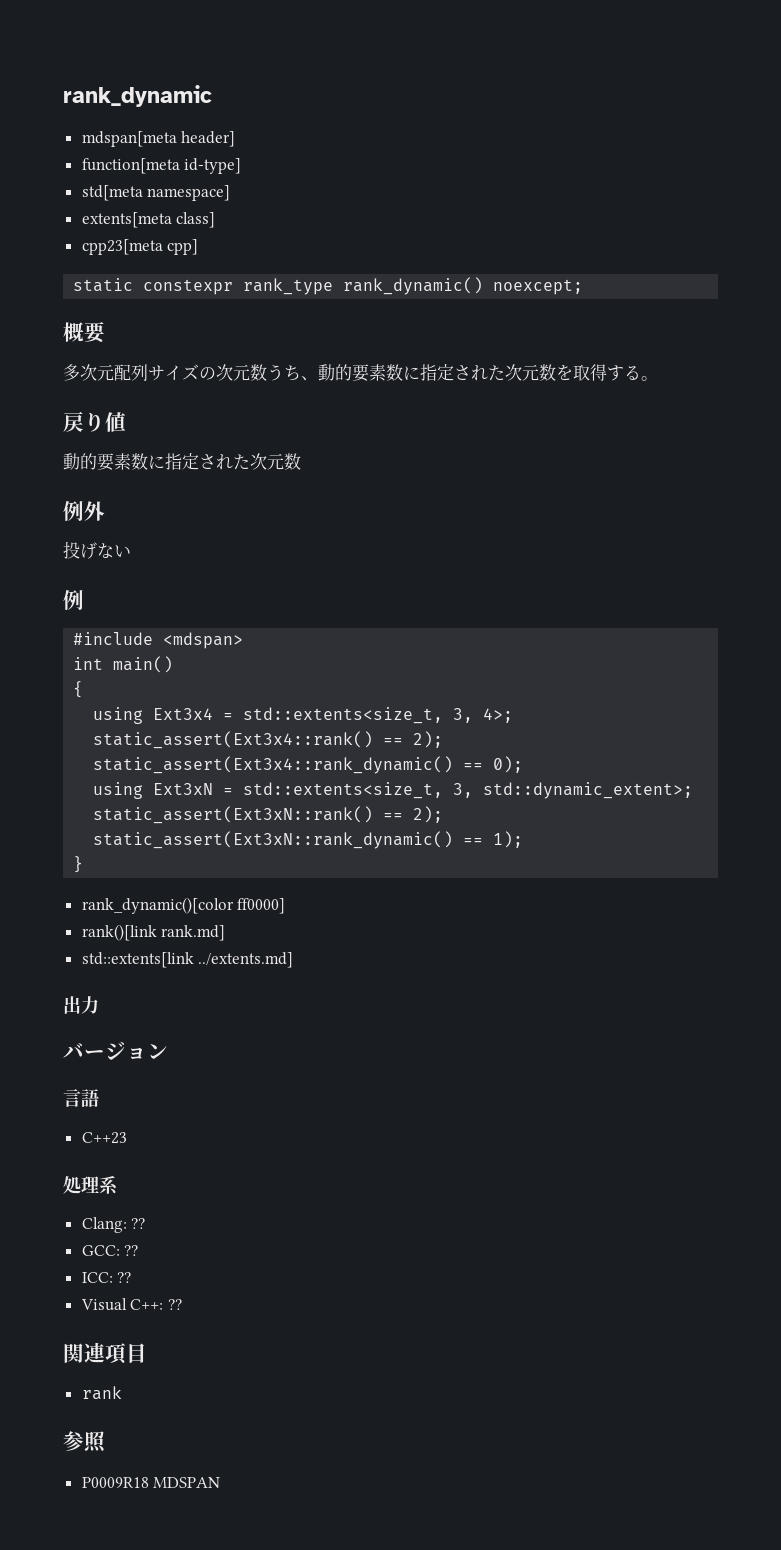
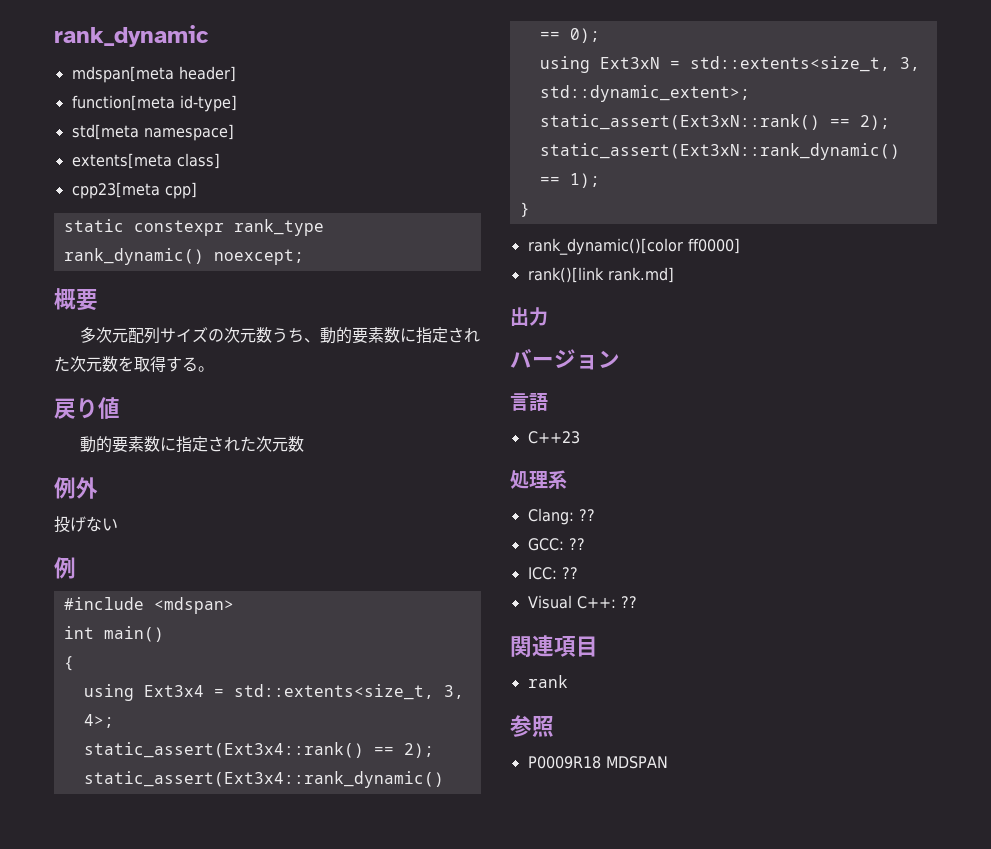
- std::extents[link ../extents.md]

